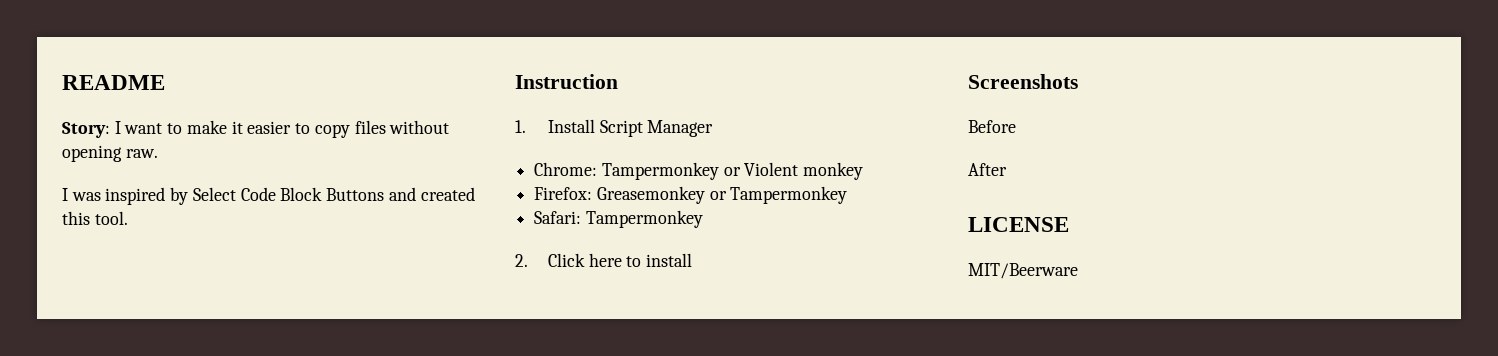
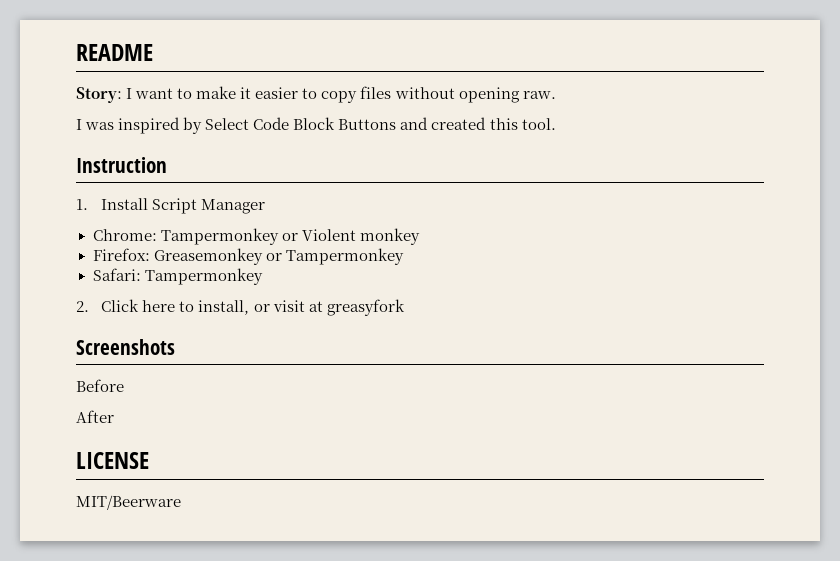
- 2. Click here to install
+ 2. Click here to install, or visit at greasyfork

